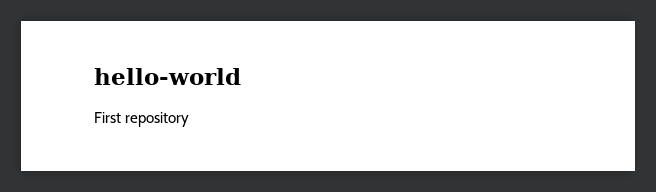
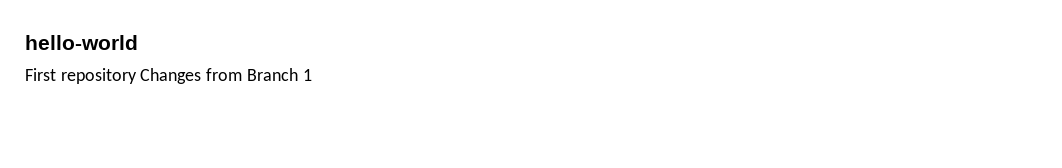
- First repository
+ First repository Changes from Branch 1

